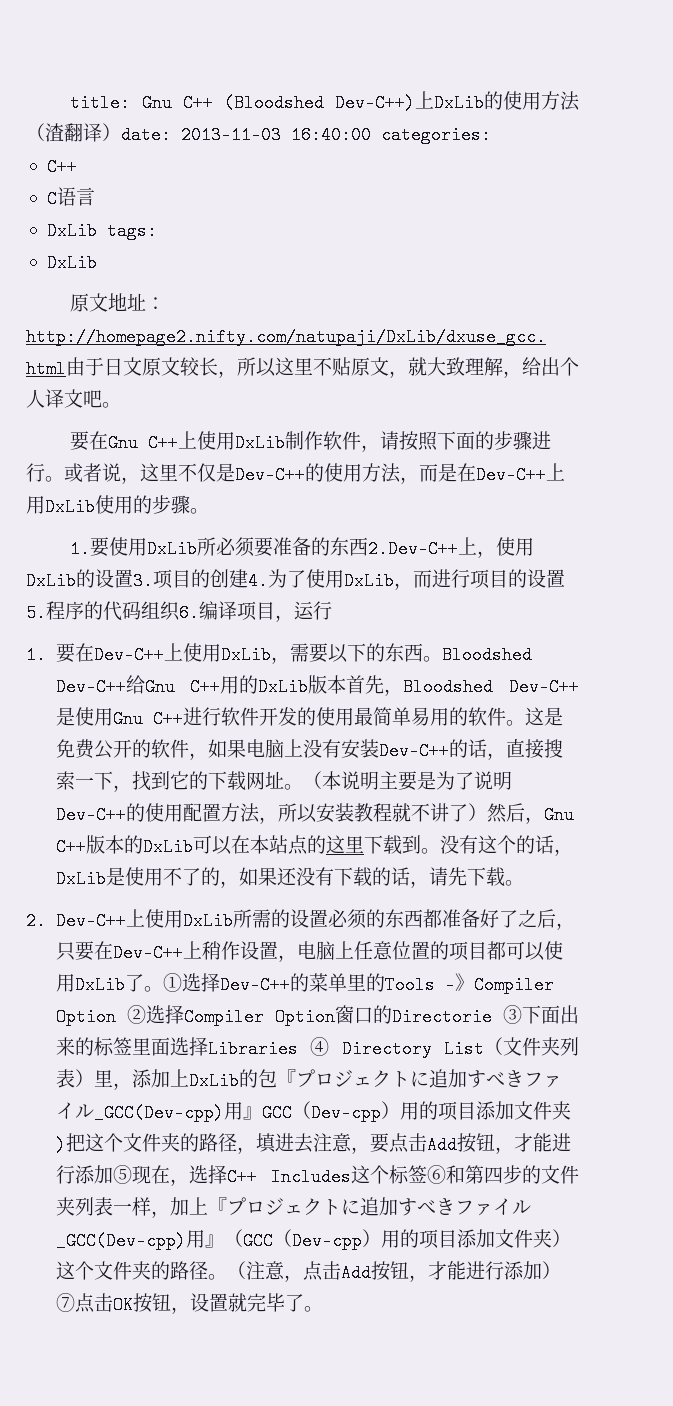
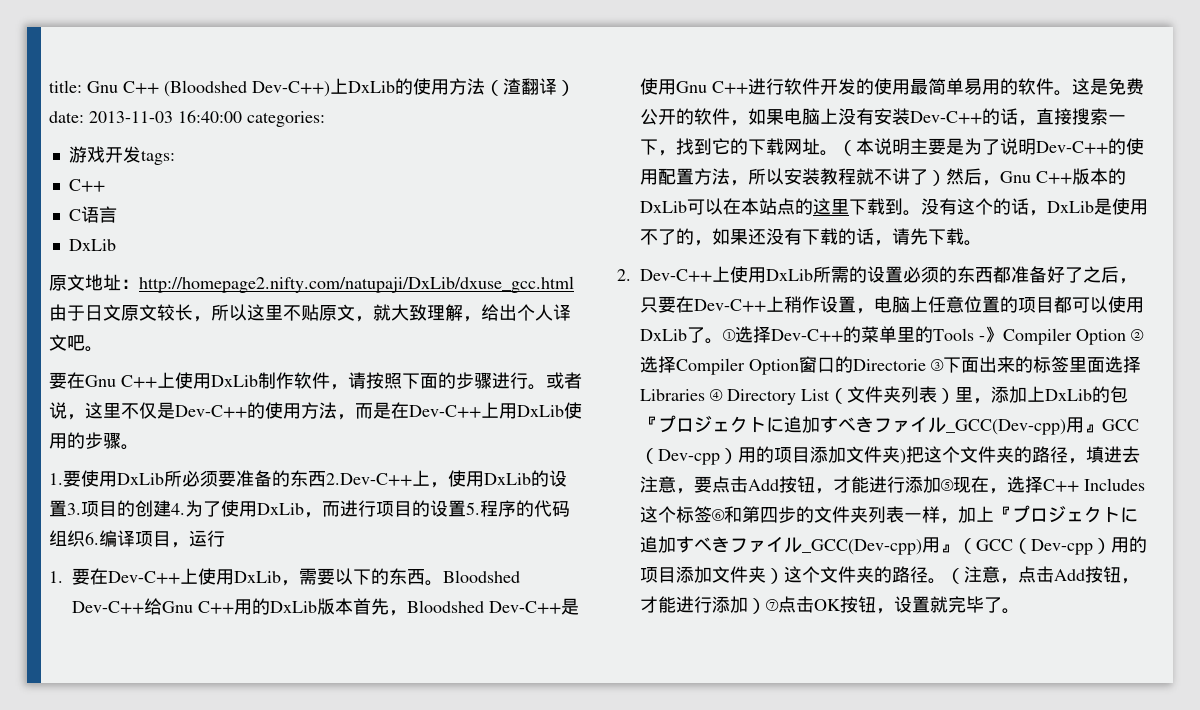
+ 游戏开发tags:
- DxLib tags:

